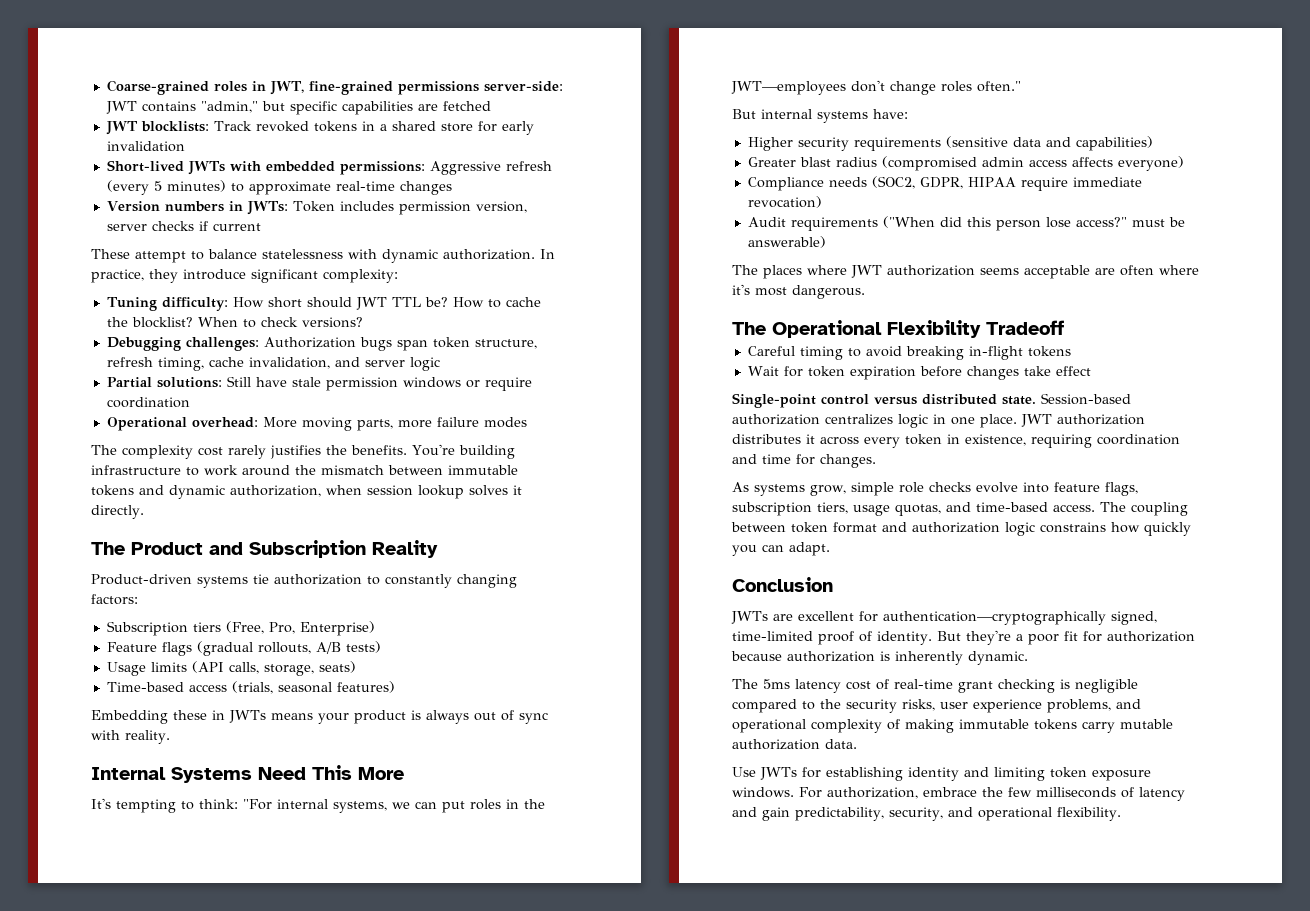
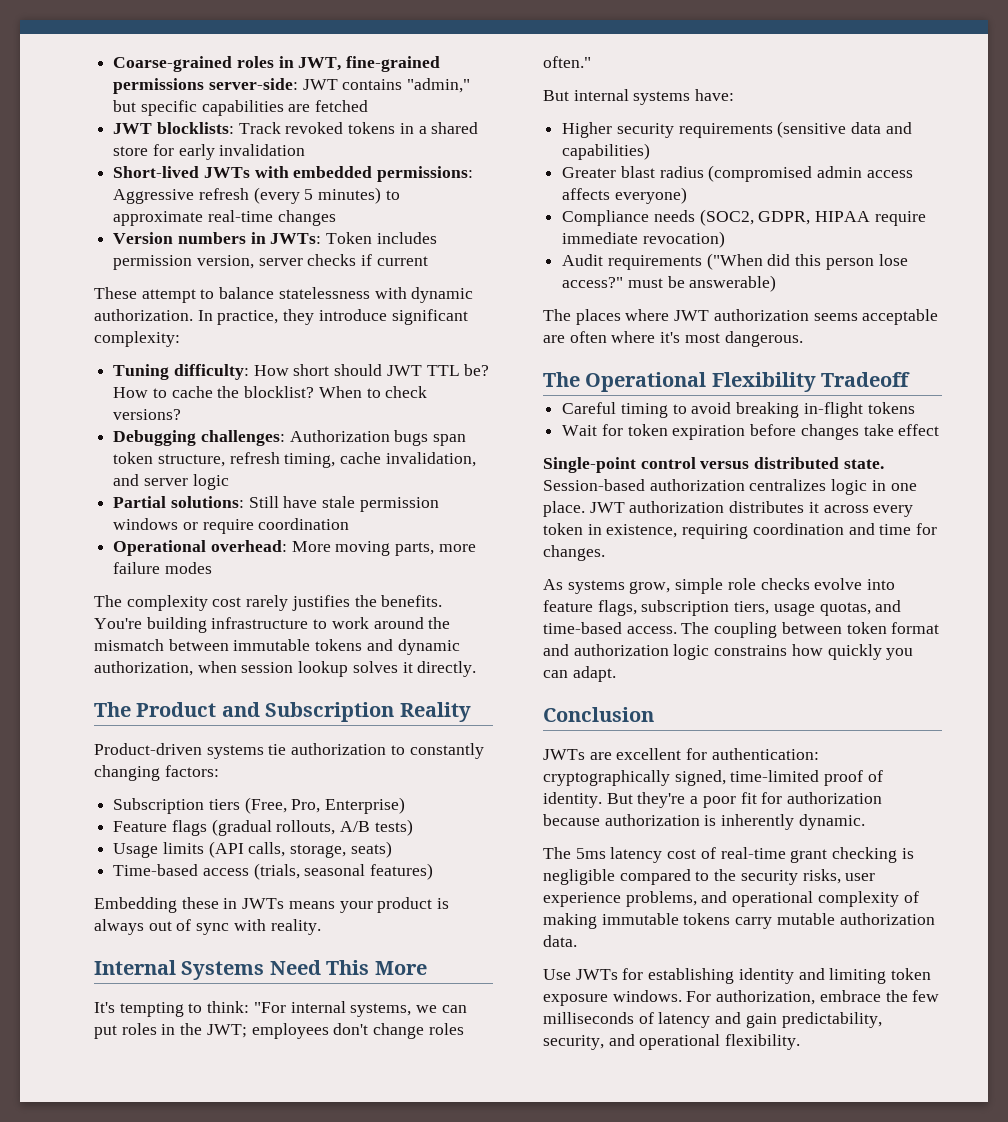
- It's tempting to think: "For internal systems, we can put roles in the JWT—employees don't change roles often."
+ It's tempting to think: "For internal systems, we can put roles in the JWT; employees don't change roles often."
- JWTs are excellent for authentication—cryptographically signed, time-limited proof of identity.
+ JWTs are excellent for authentication: cryptographically signed, time-limited proof of identity.

